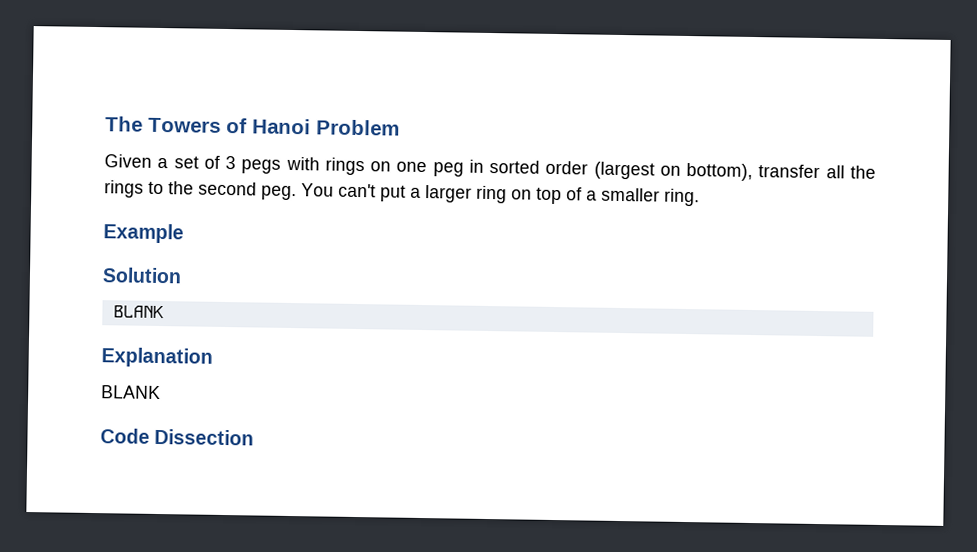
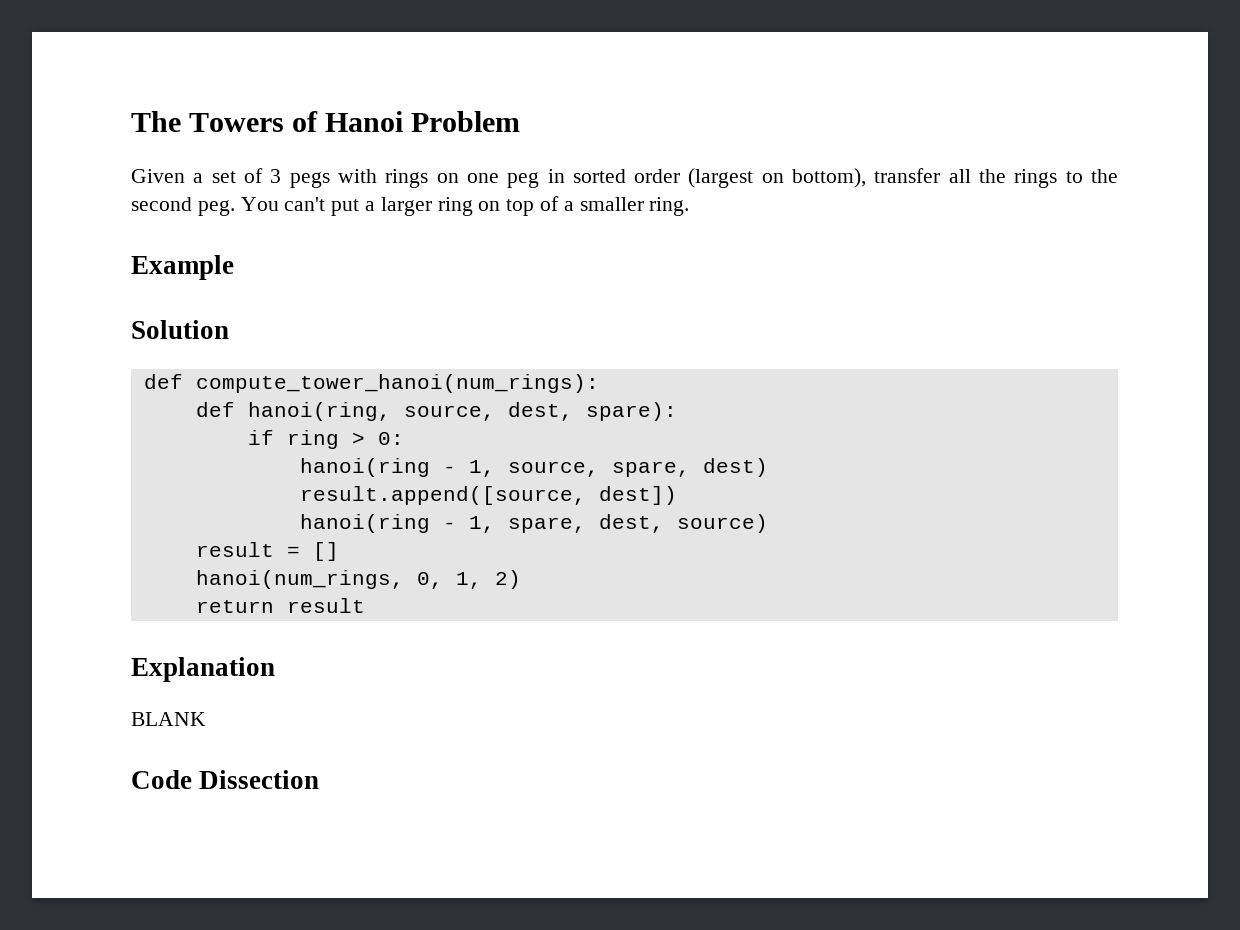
  Solution
- BLANK
+ def compute_tower_hanoi(num_rings):
+ def hanoi(ring, source, dest, spare):
+ if ring > 0:
+ hanoi(ring - 1, source, spare, dest)
+ result.append([source, dest])
+ hanoi(ring - 1, spare, dest, source)
+ result = []
+ hanoi(num_rings, 0, 1, 2)
+ return result

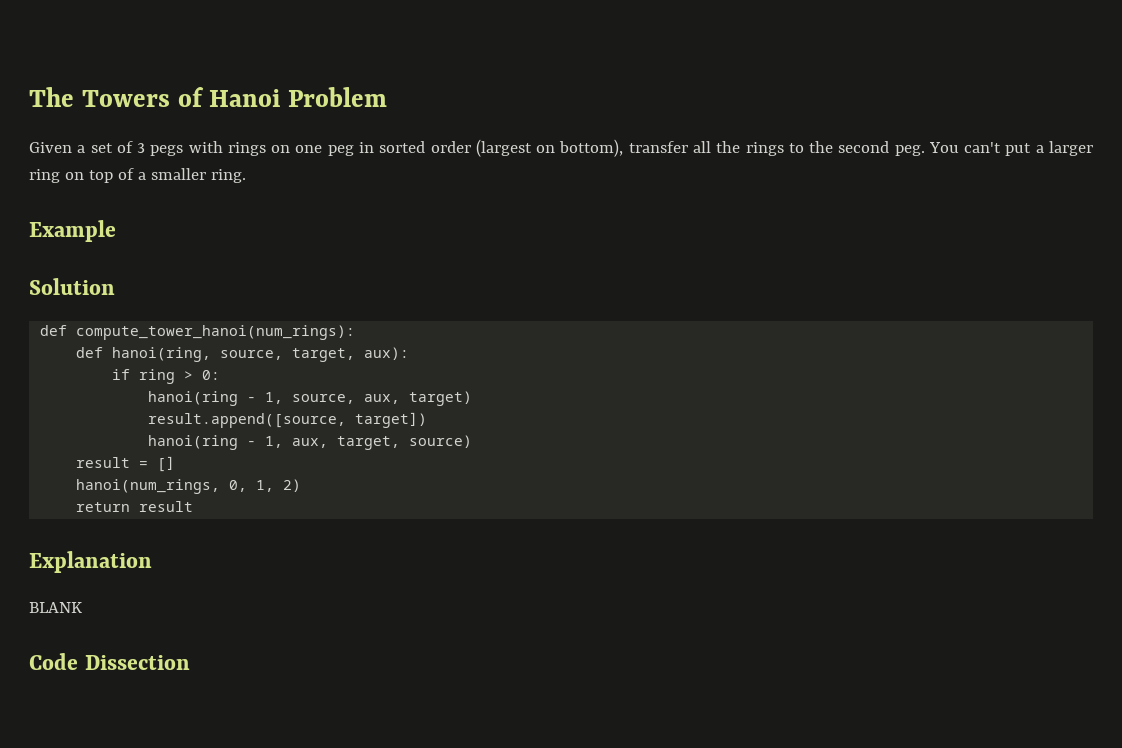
- def hanoi(ring, source, dest, spare):
+ def hanoi(ring, source, target, aux):
- hanoi(ring - 1, source, spare, dest)
+ hanoi(ring - 1, source, aux, target)
- result.append([source, dest])
- hanoi(ring - 1, spare, dest, source)
+ result.append([source, target])
+ hanoi(ring - 1, aux, target, source)

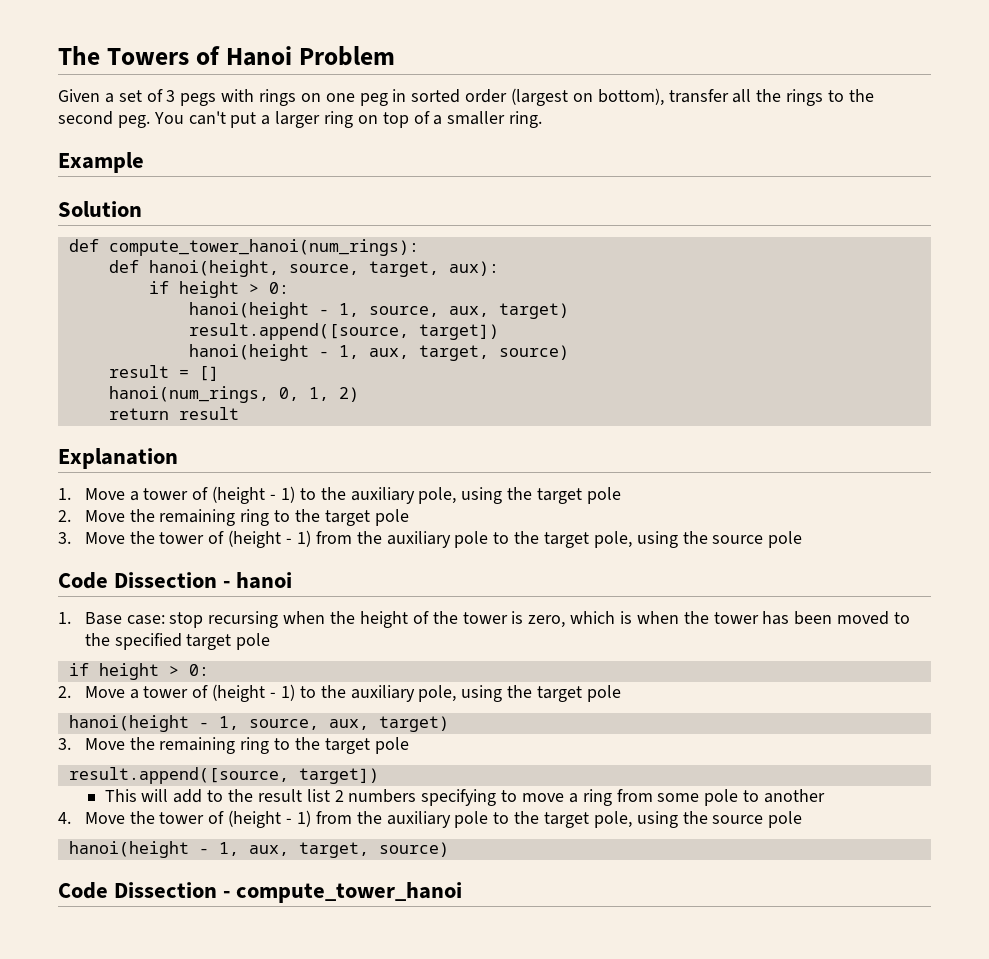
- def hanoi(ring, source, target, aux):
- if ring > 0:
- hanoi(ring - 1, source, aux, target)
+ def hanoi(height, source, target, aux):
+ if height > 0:
+ hanoi(height - 1, source, aux, target)
  result.append([source, target])
- hanoi(ring - 1, aux, target, source)
+ hanoi(height - 1, aux, target, source)
- BLANK
- Code Dissection
+ 1. Move a tower of (height - 1) to the auxiliary pole, using the target pole
+ 2. Move the remaining ring to the target pole
+ 3. Move the tower of (height - 1) from the auxiliary pole to the target pole, using the source pole
+ Code Dissection - hanoi
+ 1. Base case: stop recursing when the height of the tower is zero, which is when the tower has been moved to the specified target pole
+ if height > 0:
+ 2. Move a tower of (height - 1) to the auxiliary pole, using the target pole
+ hanoi(height - 1, source, aux, target)
+ 3. Move the remaining ring to the target pole
+ result.append([source, target])
+ This will add to the result list 2 numbers specifying to move a ring from some pole to another
+ 4. Move the tower of (height - 1) from the auxiliary pole to the target pole, using the source pole
+ hanoi(height - 1, aux, target, source)
+ Code Dissection - compute_tower_hanoi

